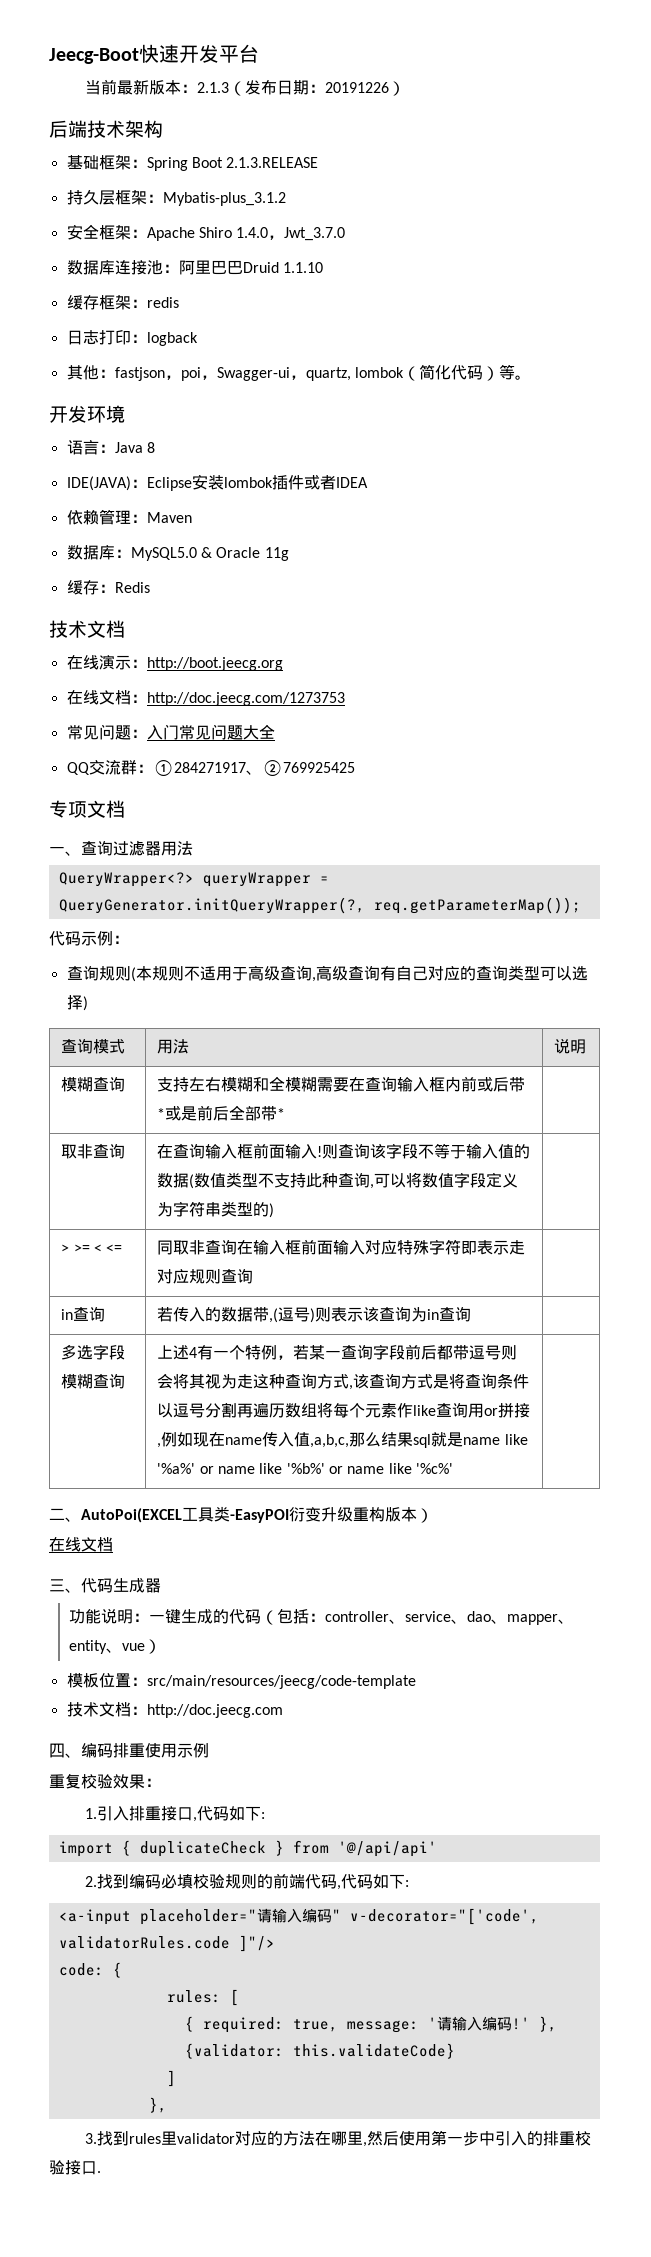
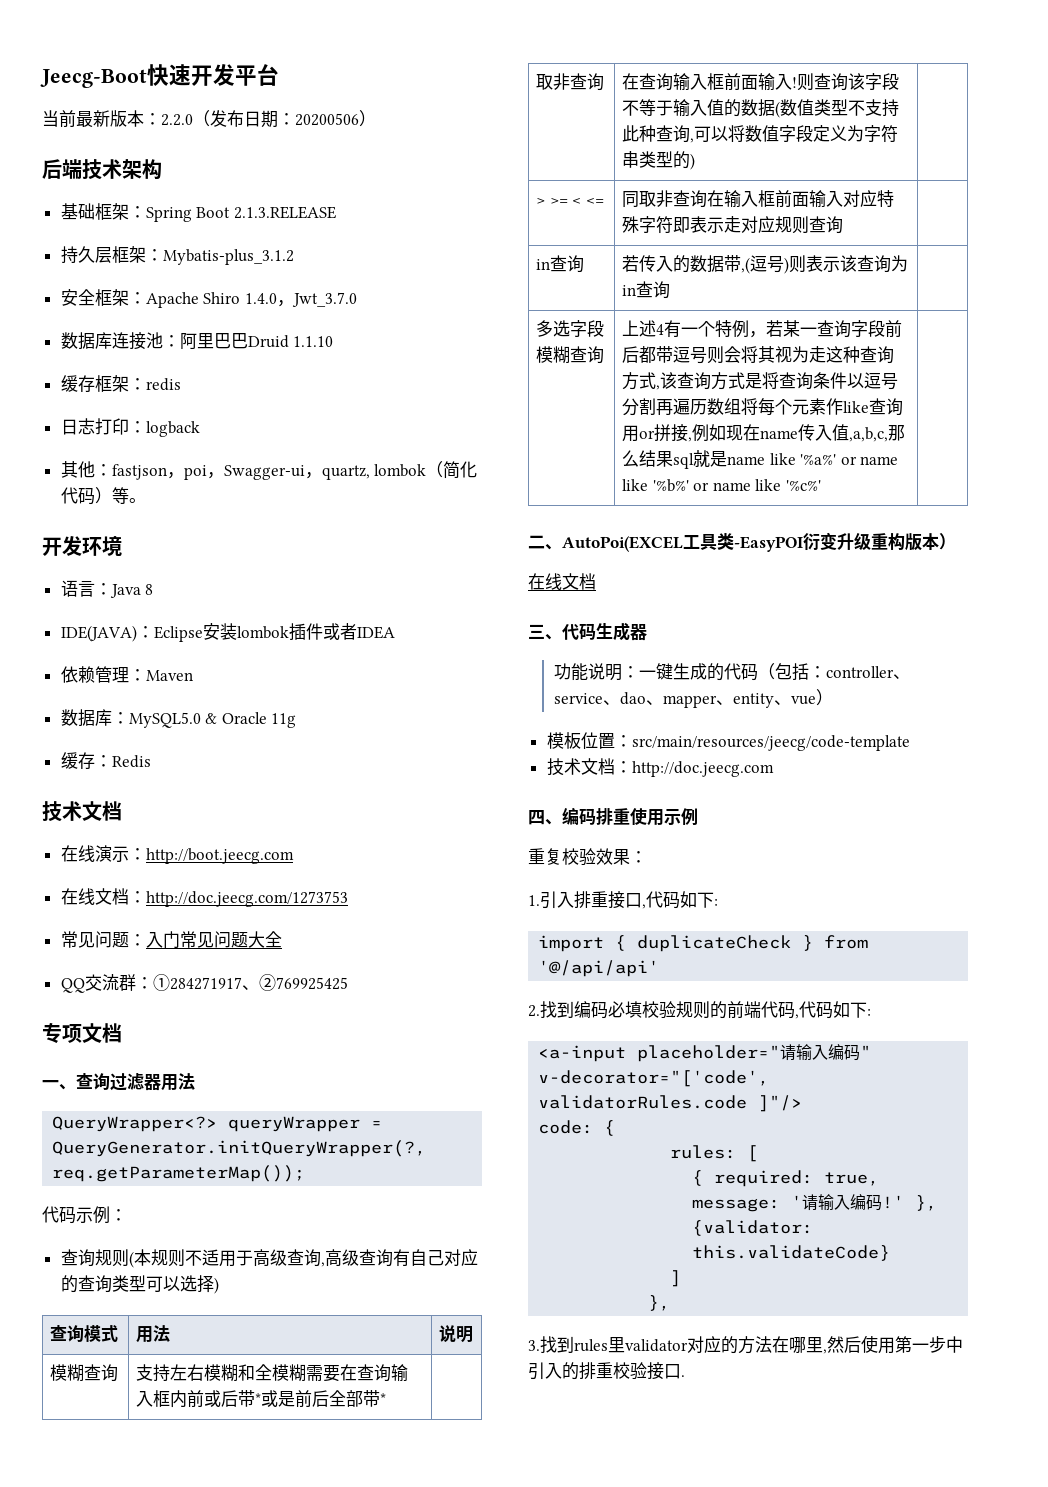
- 当前最新版本：2.1.3（发布日期：20191226）
+ 当前最新版本：2.2.0（发布日期：20200506）
- 在线演示：http://boot.jeecg.org
+ 在线演示：http://boot.jeecg.com

